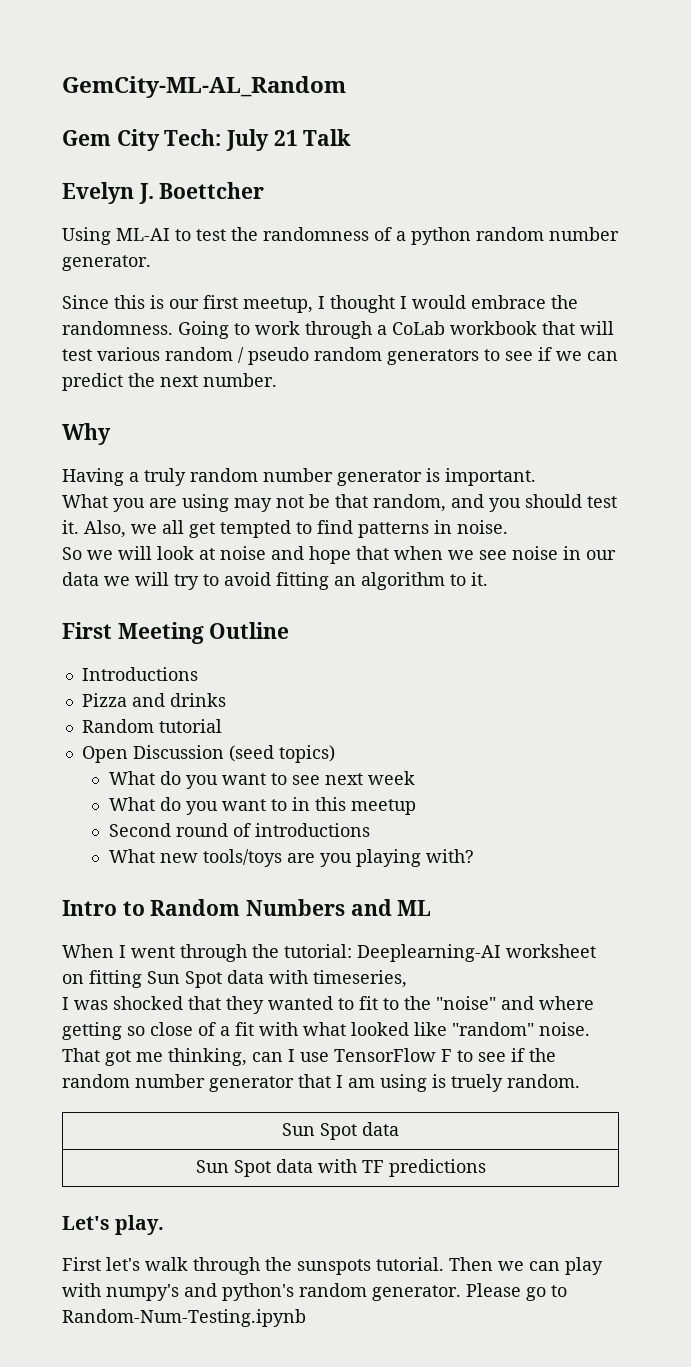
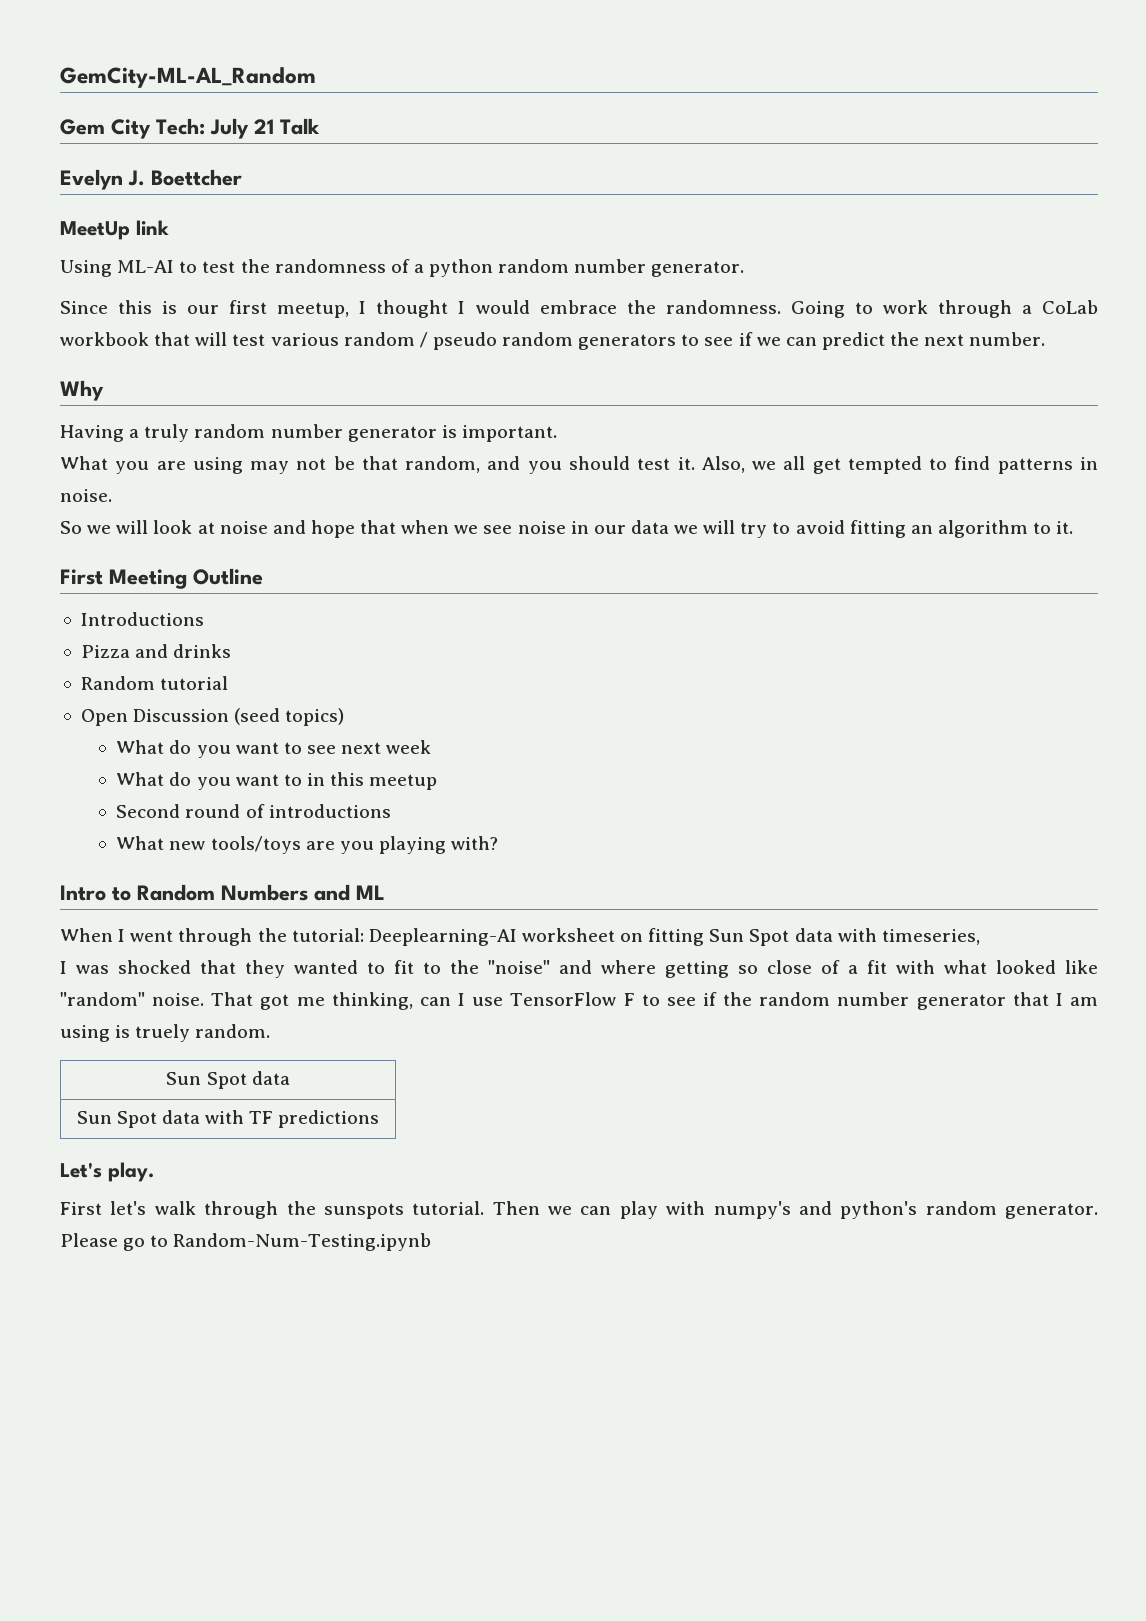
+ MeetUp link

